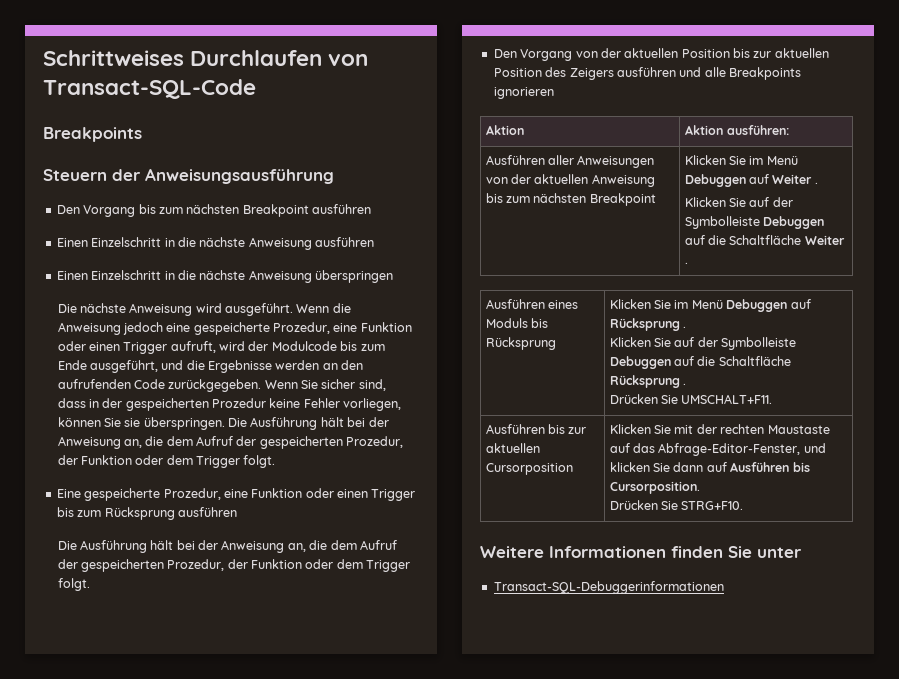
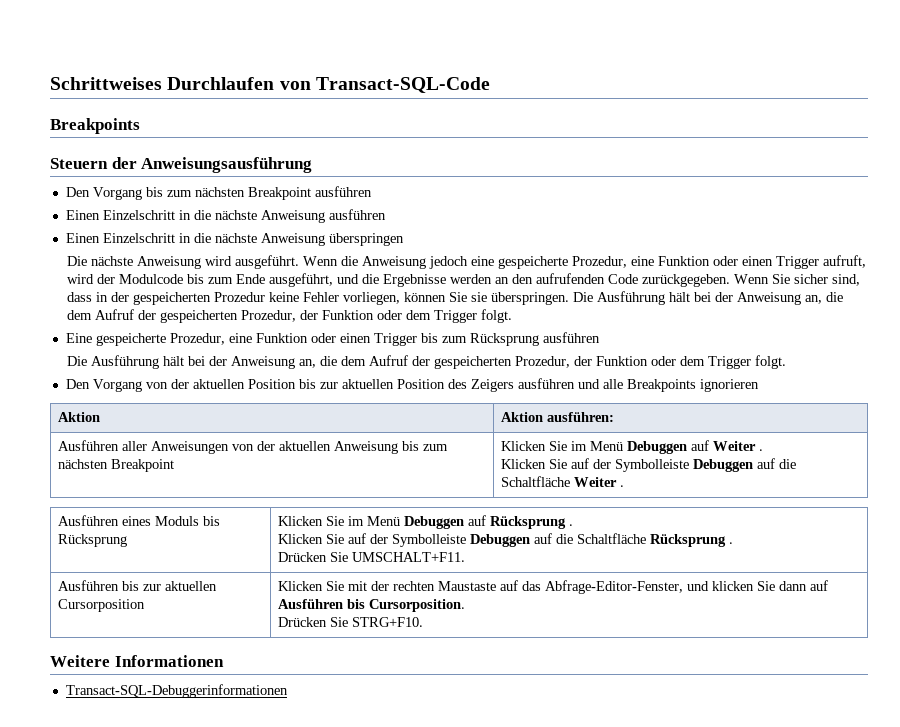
- Weitere Informationen finden Sie unter
+ Weitere Informationen

